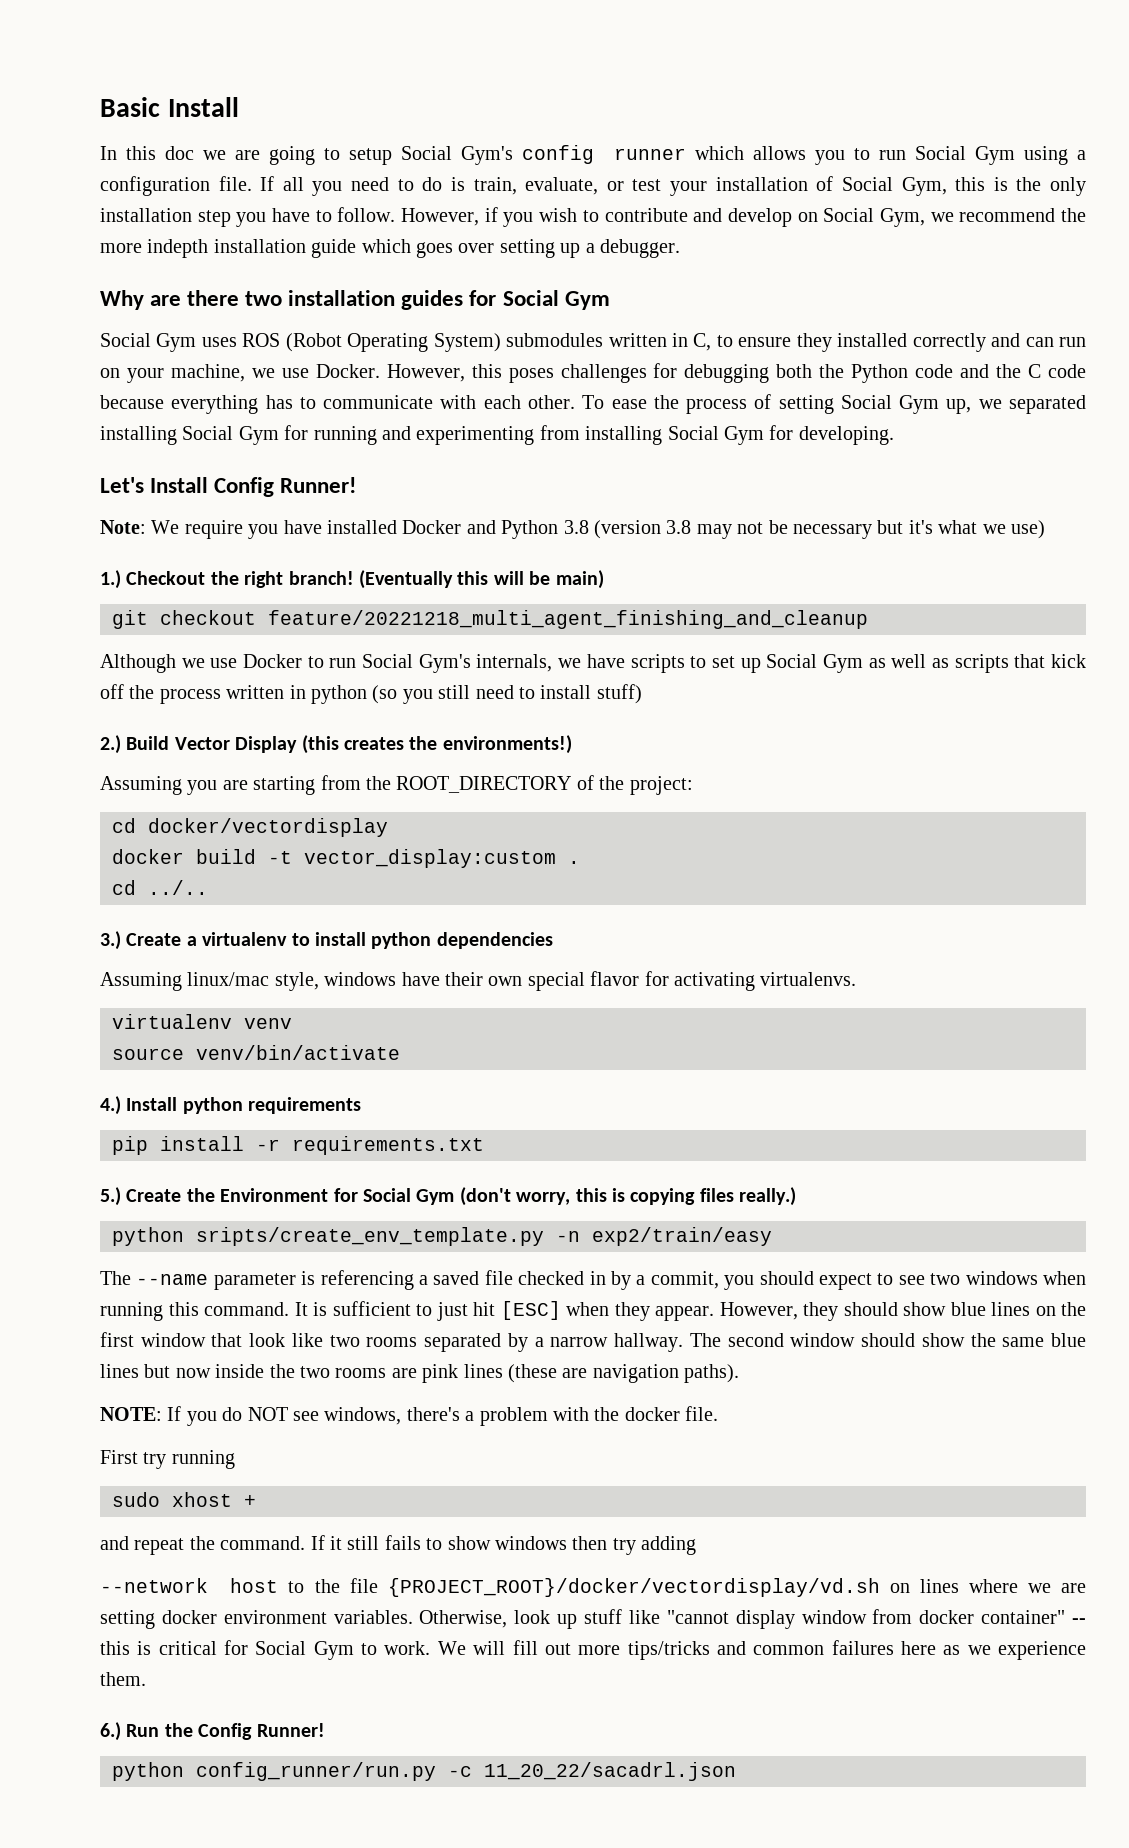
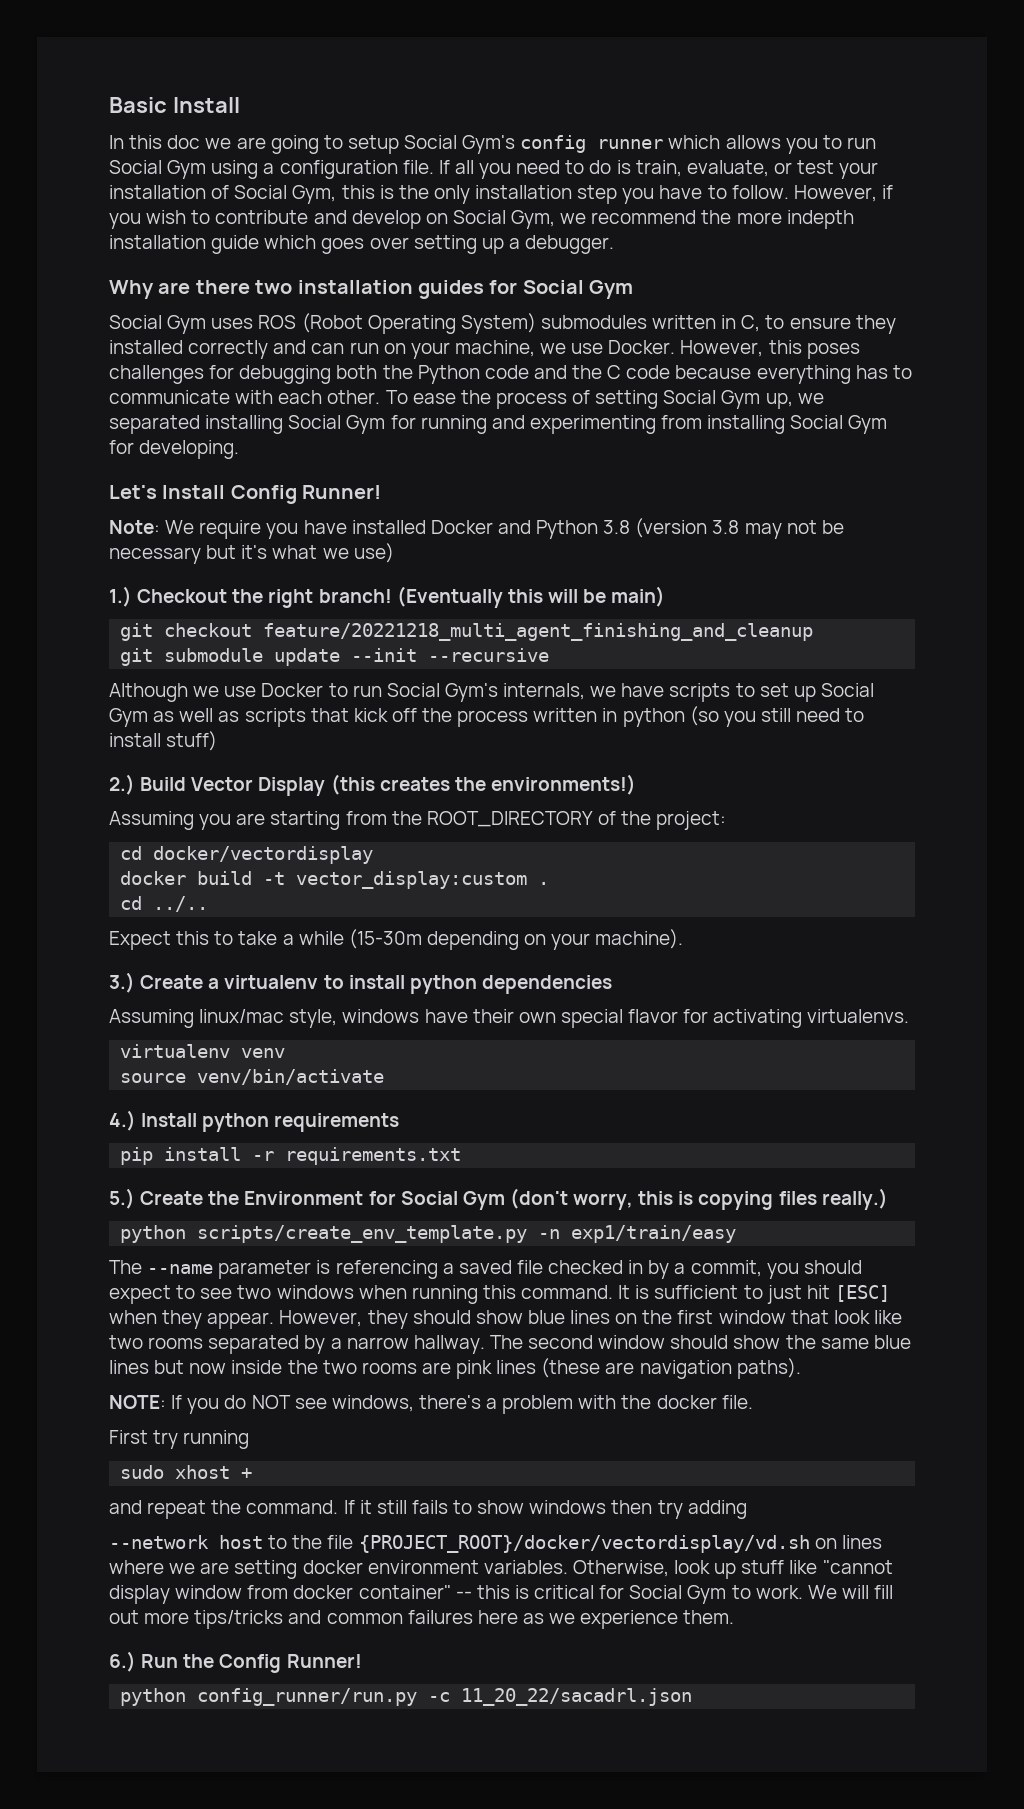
+ git submodule update --init --recursive
+ Expect this to take a while (15-30m depending on your machine).
- python sripts/create_env_template.py -n exp2/train/easy
+ python scripts/create_env_template.py -n exp1/train/easy

